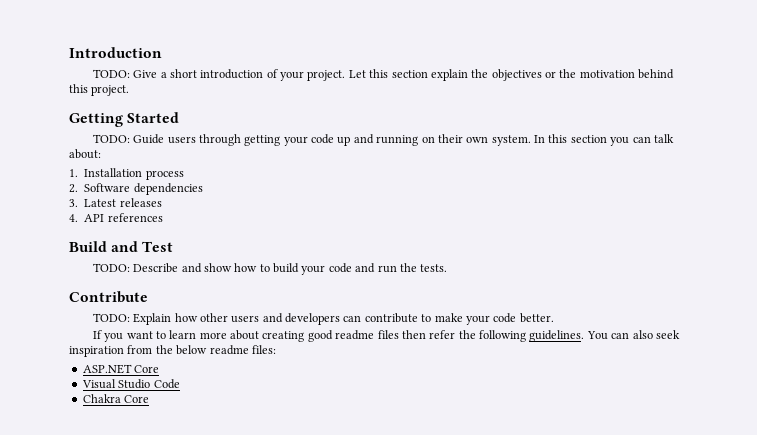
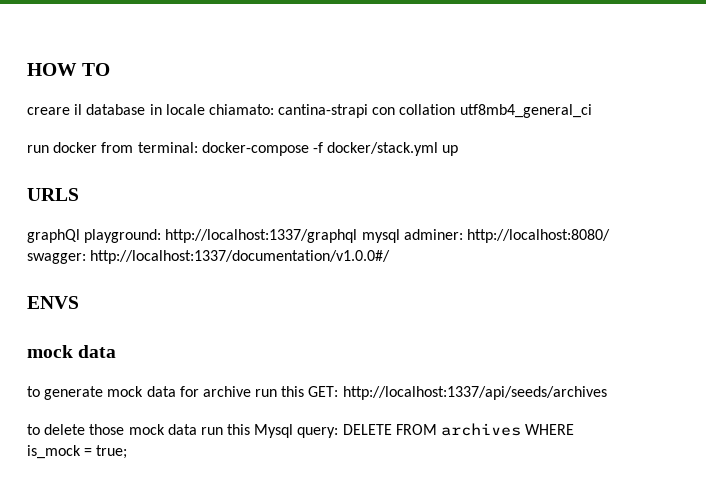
- Introduction
- TODO: Give a short introduction of your project. Let this section explain the objectives or the motivation behind this project.
- Getting Started
- TODO: Guide users through getting your code up and running on their own system. In this section you can talk about:
- 1. Installation process
- 2. Software dependencies
- 3. Latest releases
- 4. API references
- Build and Test
- TODO: Describe and show how to build your code and run the tests.
- Contribute
- TODO: Explain how other users and developers can contribute to make your code better.
- If you want to learn more about creating good readme files then refer the following guidelines. You can also seek inspiration from the below readme files:
- ASP.NET Core
- Visual Studio Code
- Chakra Core
+ HOW TO
+ creare il database in locale chiamato: cantina-strapi con collation utf8mb4_general_ci
+ run docker from terminal: docker-compose -f docker/stack.yml up
+ URLS
+ graphQl playground: http://localhost:1337/graphql mysql adminer: http://localhost:8080/ swagger: http://localhost:1337/documentation/v1.0.0#/
+ ENVS
+ mock data
+ to generate mock data for archive run this GET: http://localhost:1337/api/seeds/archives
+ to delete those mock data run this Mysql query: DELETE FROM archives WHERE is_mock = true;

